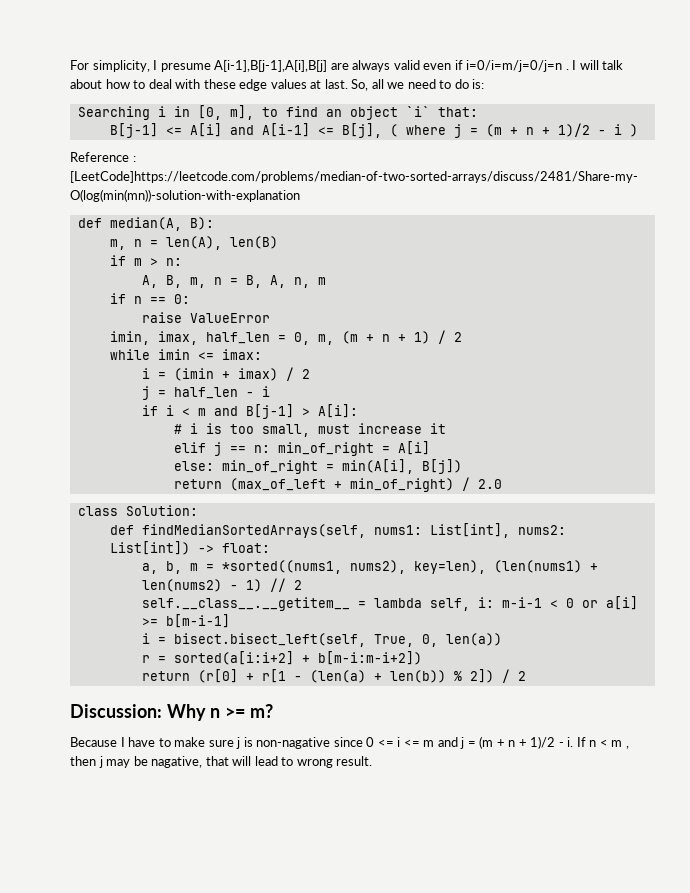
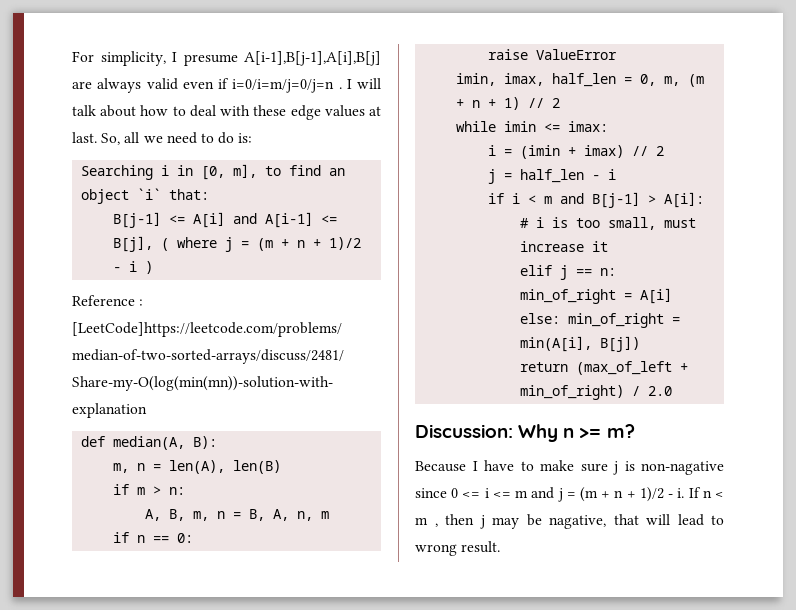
- imin, imax, half_len = 0, m, (m + n + 1) / 2
+ imin, imax, half_len = 0, m, (m + n + 1) // 2
- i = (imin + imax) / 2
+ i = (imin + imax) // 2
- class Solution:
- def findMedianSortedArrays(self, nums1: List[int], nums2: List[int]) -> float:
- a, b, m = *sorted((nums1, nums2), key=len), (len(nums1) + len(nums2) - 1) // 2
- self.__class__.__getitem__ = lambda self, i: m-i-1 < 0 or a[i] >= b[m-i-1]
- i = bisect.bisect_left(self, True, 0, len(a))
- r = sorted(a[i:i+2] + b[m-i:m-i+2])
- return (r[0] + r[1 - (len(a) + len(b)) % 2]) / 2

